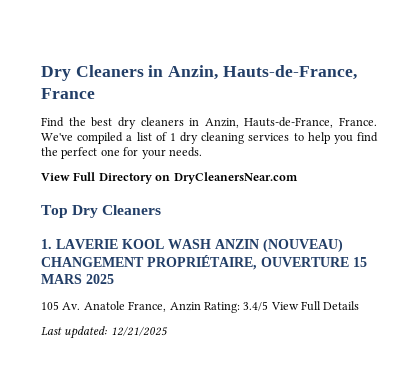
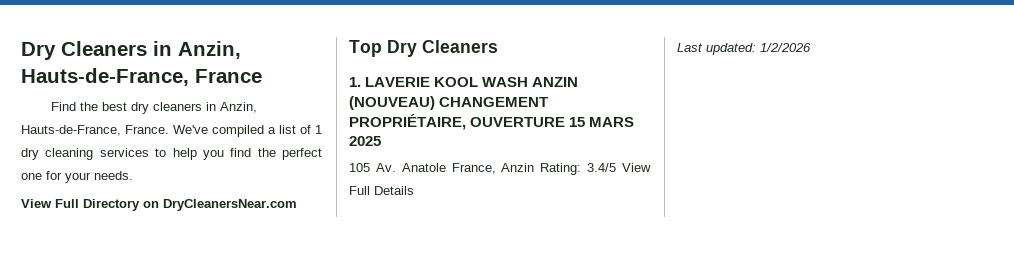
- Last updated: 12/21/2025
+ Last updated: 1/2/2026

